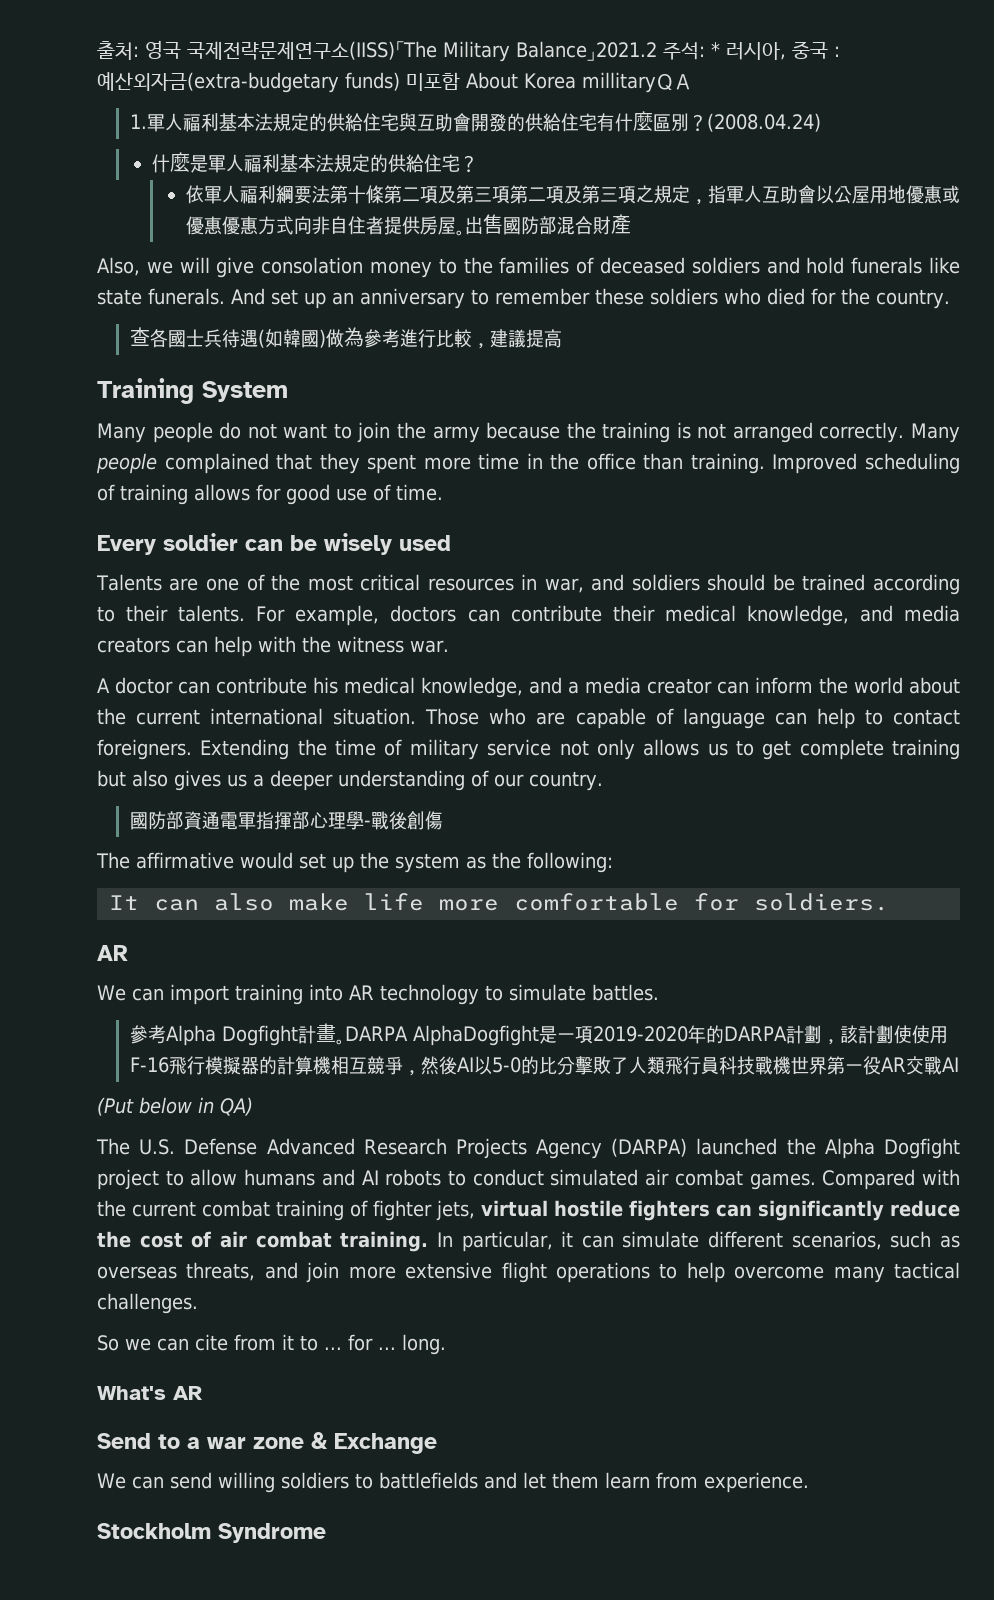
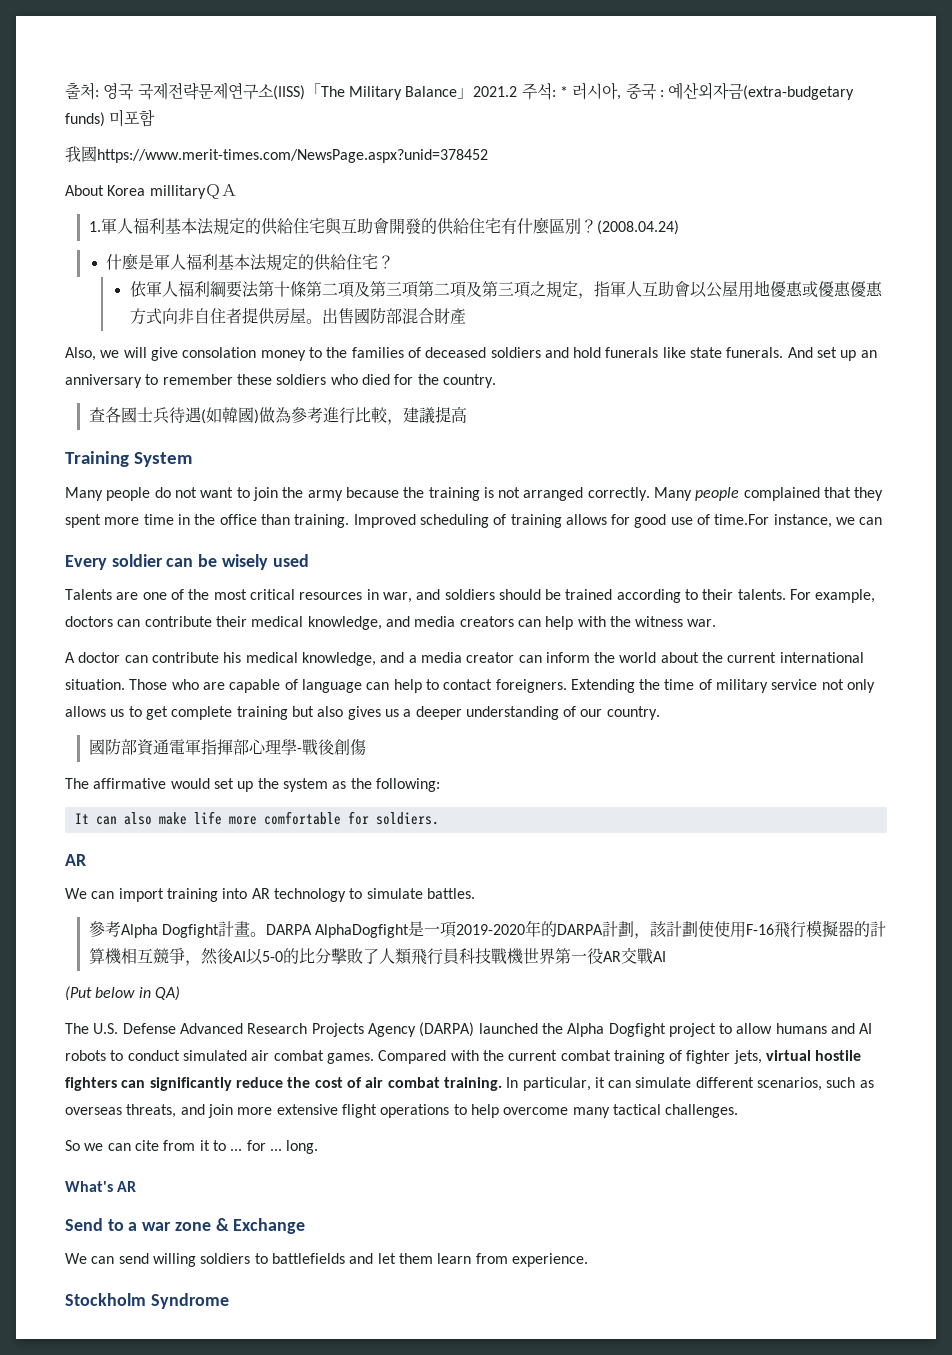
- 출처: 영국 국제전략문제연구소(IISS)「The Military Balance」2021.2 주석: * 러시아, 중국 : 예산외자금(extra-budgetary funds) 미포함 About Korea millitaryＱＡ
+ 출처: 영국 국제전략문제연구소(IISS)「The Military Balance」2021.2 주석: * 러시아, 중국 : 예산외자금(extra-budgetary funds) 미포함
+ 我國https://www.merit-times.com/NewsPage.aspx?unid=378452
+ About Korea millitaryＱＡ
- Improved scheduling of training allows for good use of time.
+ Improved scheduling of training allows for good use of time.For instance, we can

